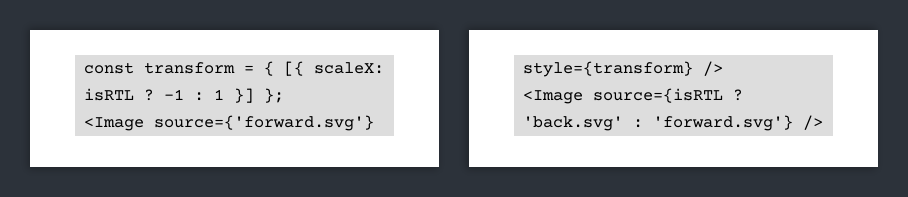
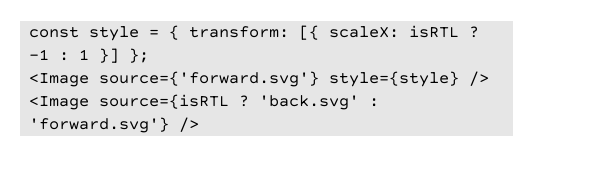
- const transform = { [{ scaleX: isRTL ?
+ const style = { transform: [{ scaleX: isRTL ?
- <Image source={'forward.svg'} style={transform} />
+ <Image source={'forward.svg'} style={style} />

